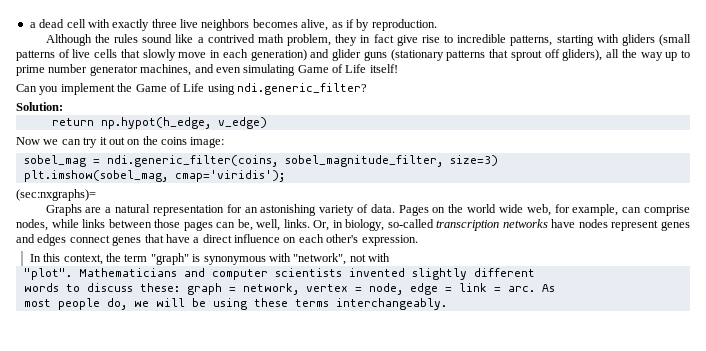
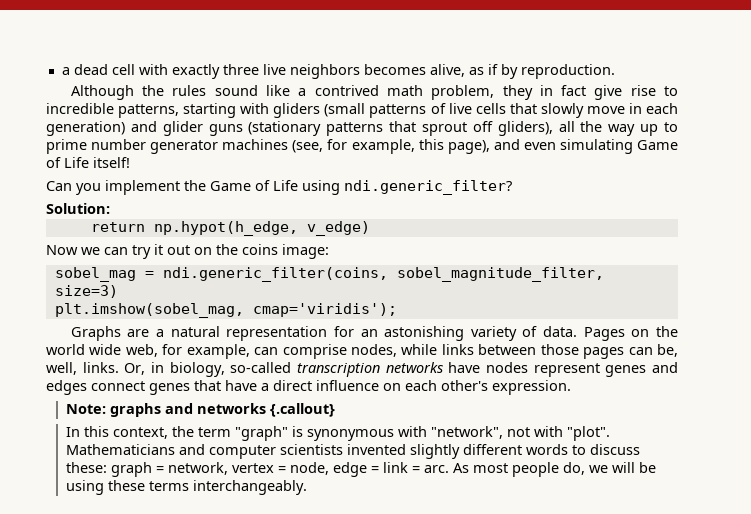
- Although the rules sound like a contrived math problem, they in fact give rise to incredible patterns, starting with gliders (small patterns of live cells that slowly move in each generation) and glider guns (stationary patterns that sprout off gliders), all the way up to prime number generator machines, and even simulating Game of Life itself!
+ Although the rules sound like a contrived math problem, they in fact give rise to incredible patterns, starting with gliders (small patterns of live cells that slowly move in each generation) and glider guns (stationary patterns that sprout off gliders), all the way up to prime number generator machines (see, for example, this page), and even simulating Game of Life itself!
- (sec:nxgraphs)=
+ Note: graphs and networks {.callout}
- In this context, the term "graph" is synonymous with "network", not with
- "plot".
+ In this context, the term "graph" is synonymous with "network", not with "plot".
- Mathematicians and computer scientists invented slightly different
- words to discuss these: graph = network, vertex = node, edge = link = arc.
+ Mathematicians and computer scientists invented slightly different words to discuss these: graph = network, vertex = node, edge = link = arc.
- As
- most people do, we will be using these terms interchangeably.
+ As most people do, we will be using these terms interchangeably.

